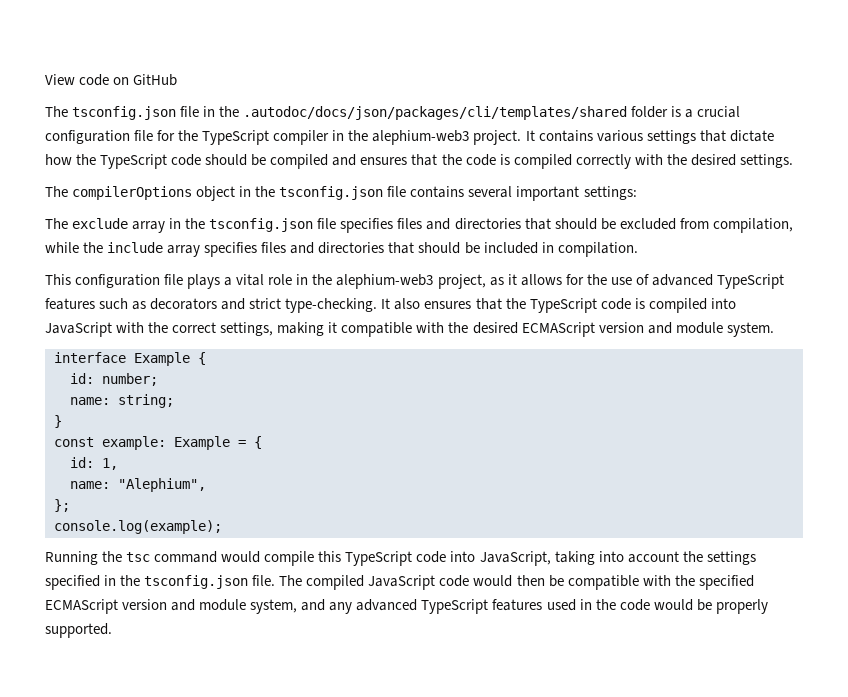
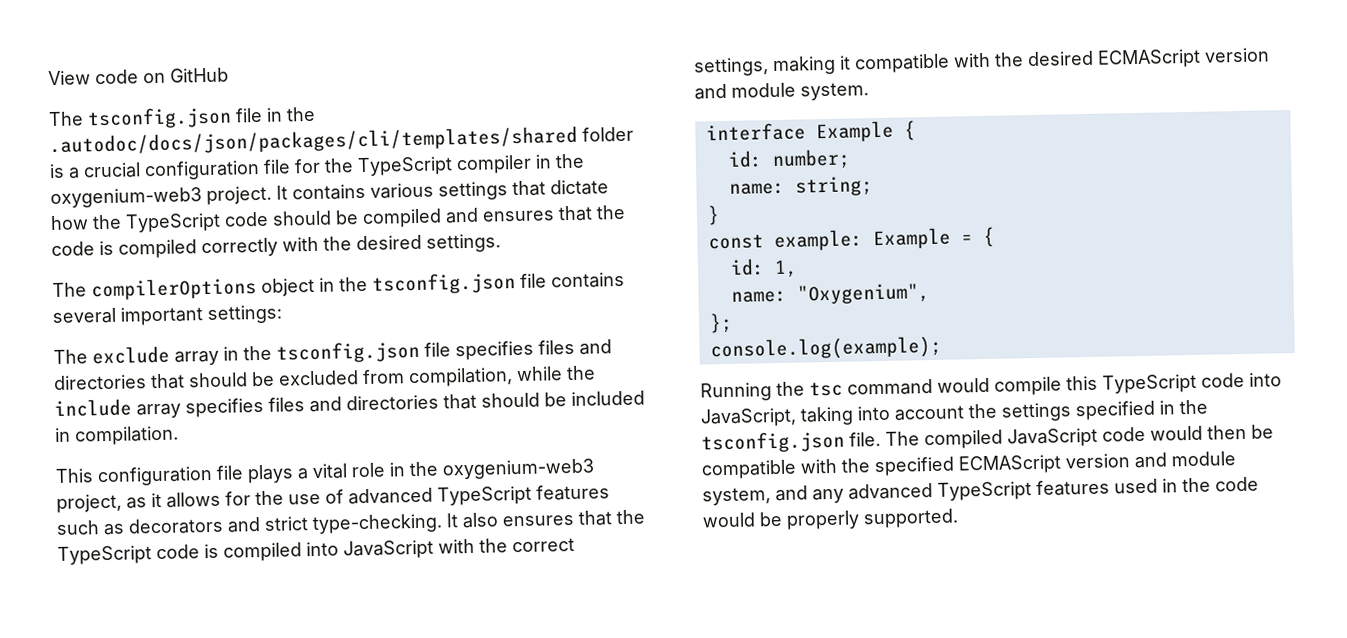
- The tsconfig.json file in the .autodoc/docs/json/packages/cli/templates/shared folder is a crucial configuration file for the TypeScript compiler in the alephium-web3 project.
+ The tsconfig.json file in the .autodoc/docs/json/packages/cli/templates/shared folder is a crucial configuration file for the TypeScript compiler in the oxygenium-web3 project.
- This configuration file plays a vital role in the alephium-web3 project, as it allows for the use of advanced TypeScript features such as decorators and strict type-checking.
+ This configuration file plays a vital role in the oxygenium-web3 project, as it allows for the use of advanced TypeScript features such as decorators and strict type-checking.
- name: "Alephium",
+ name: "Oxygenium",

